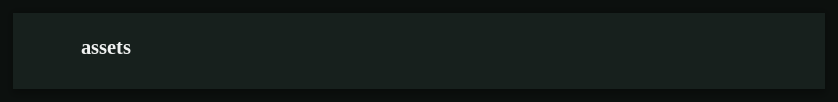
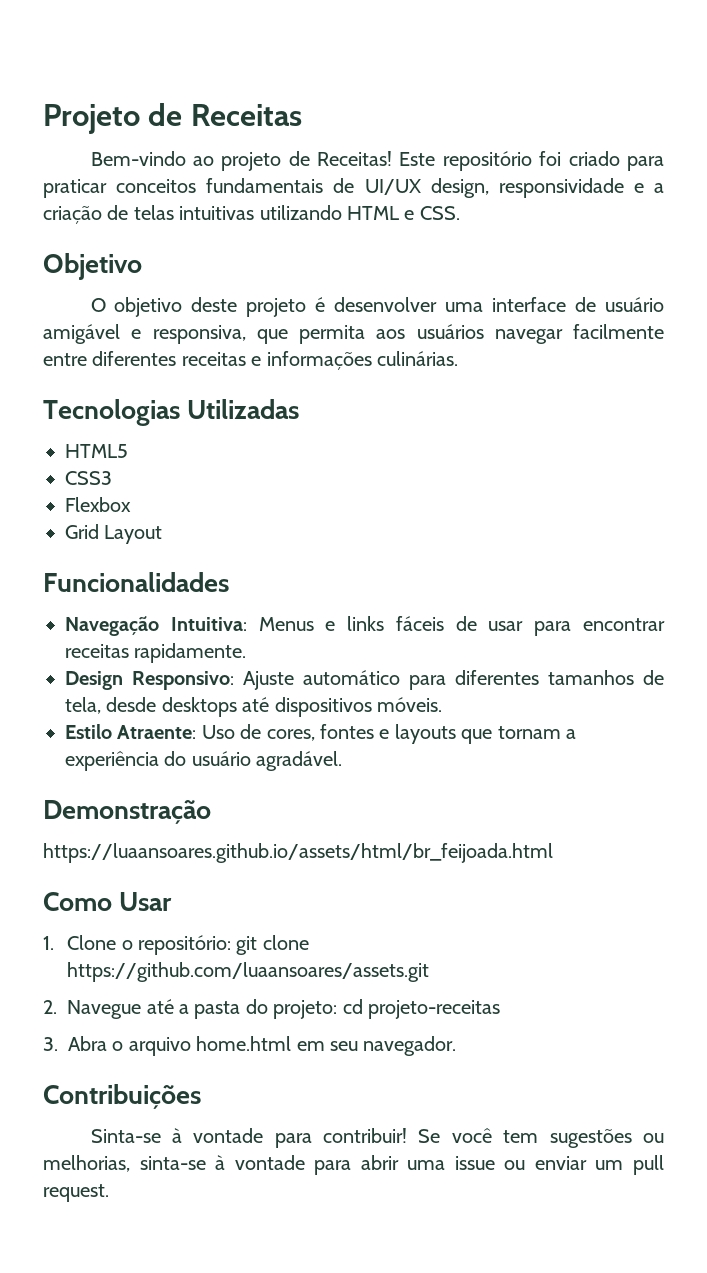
- assets
+ Projeto de Receitas
+ Bem-vindo ao projeto de Receitas! Este repositório foi criado para praticar conceitos fundamentais de UI/UX design, responsividade e a criação de telas intuitivas utilizando HTML e CSS.
+ Objetivo
+ O objetivo deste projeto é desenvolver uma interface de usuário amigável e responsiva, que permita aos usuários navegar facilmente entre diferentes receitas e informações culinárias.
+ Tecnologias Utilizadas
+ HTML5
+ CSS3
+ Flexbox
+ Grid Layout
+ Funcionalidades
+ Navegação Intuitiva: Menus e links fáceis de usar para encontrar receitas rapidamente.
+ Design Responsivo: Ajuste automático para diferentes tamanhos de tela, desde desktops até dispositivos móveis.
+ Estilo Atraente: Uso de cores, fontes e layouts que tornam a experiência do usuário agradável.
+ Demonstração
+ https://luaansoares.github.io/assets/html/br_feijoada.html
+ Como Usar
+ 1. Clone o repositório: git clone https://github.com/luaansoares/assets.git
+ 2. Navegue até a pasta do projeto: cd projeto-receitas
+ 3. Abra o arquivo home.html em seu navegador.
+ Contribuições
+ Sinta-se à vontade para contribuir! Se você tem sugestões ou melhorias, sinta-se à vontade para abrir uma issue ou enviar um pull request.

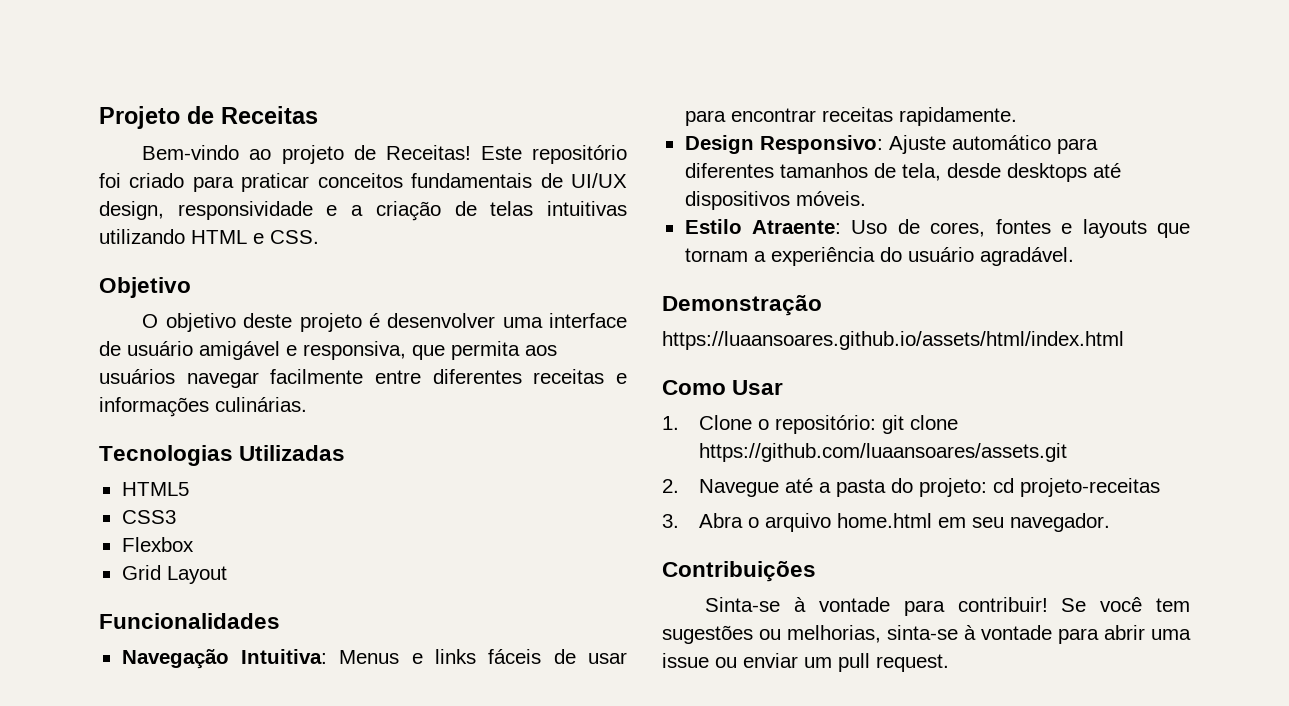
- https://luaansoares.github.io/assets/html/br_feijoada.html
+ https://luaansoares.github.io/assets/html/index.html

